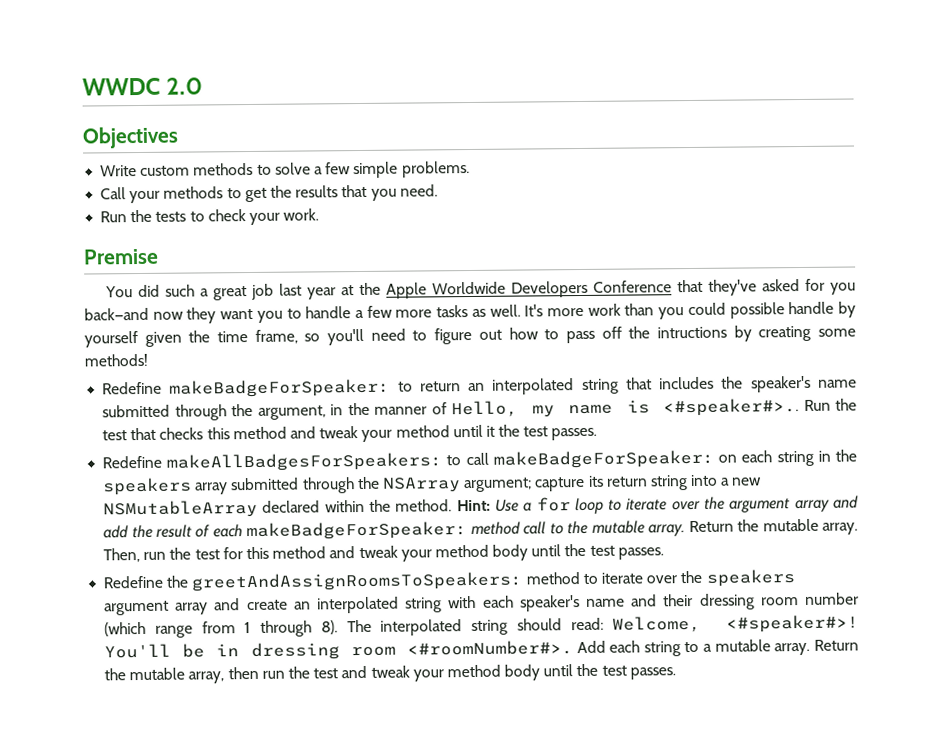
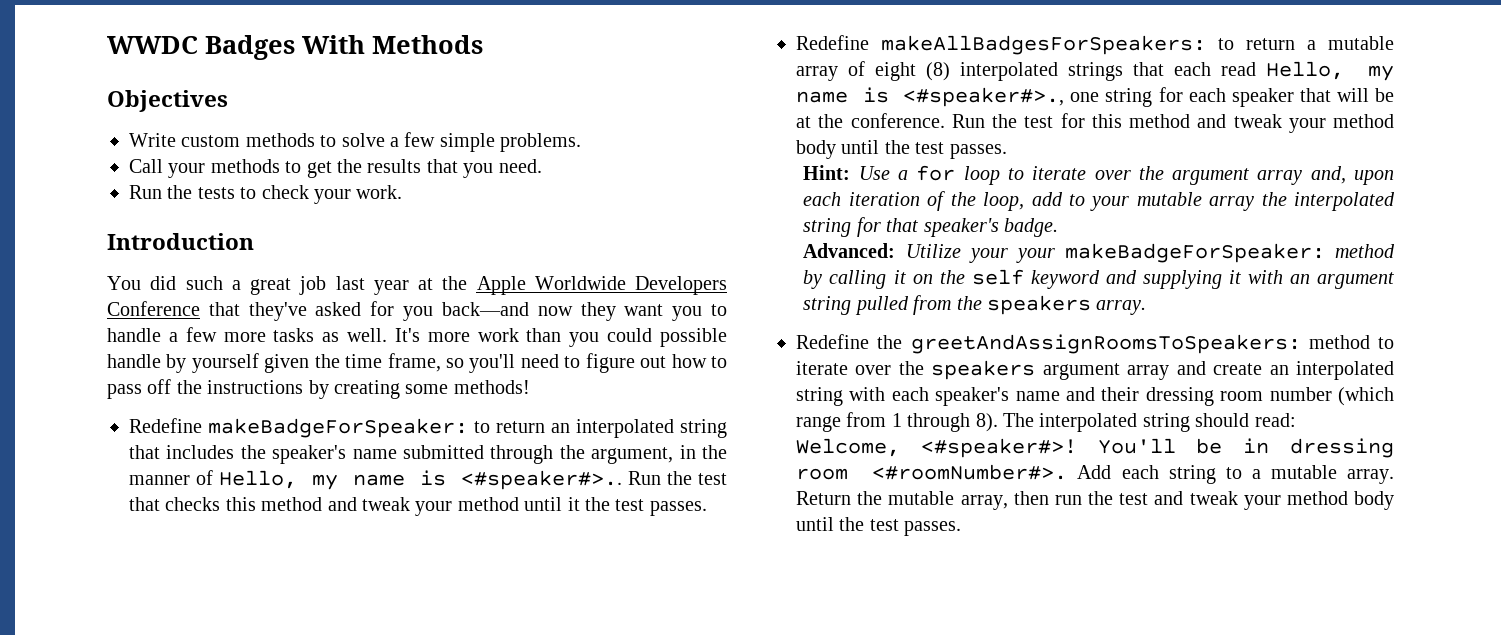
- WWDC 2.0
+ WWDC Badges With Methods
- Premise
+ Introduction
- It's more work than you could possible handle by yourself given the time frame, so you'll need to figure out how to pass off the intructions by creating some methods!
+ It's more work than you could possible handle by yourself given the time frame, so you'll need to figure out how to pass off the instructions by creating some methods!
- Redefine makeAllBadgesForSpeakers: to call makeBadgeForSpeaker: on each string in the speakers array submitted through the NSArray argument; capture its return string into a new NSMutableArray declared within the method. Hint: Use a for loop to iterate over the argument array and add the result of each makeBadgeForSpeaker: method call to the mutable array. Return the mutable array. Then, run the test for this method and tweak your method body until the test passes.
+ Redefine makeAllBadgesForSpeakers: to return a mutable array of eight (8) interpolated strings that each read Hello, my name is <#speaker#>., one string for each speaker that will be at the conference. Run the test for this method and tweak your method body until the test passes.
+ Hint: Use a for loop to iterate over the argument array and, upon each iteration of the loop, add to your mutable array the interpolated string for that speaker's badge.
+ Advanced: Utilize your your makeBadgeForSpeaker: method by calling it on the self keyword and supplying it with an argument string pulled from the speakers array.

